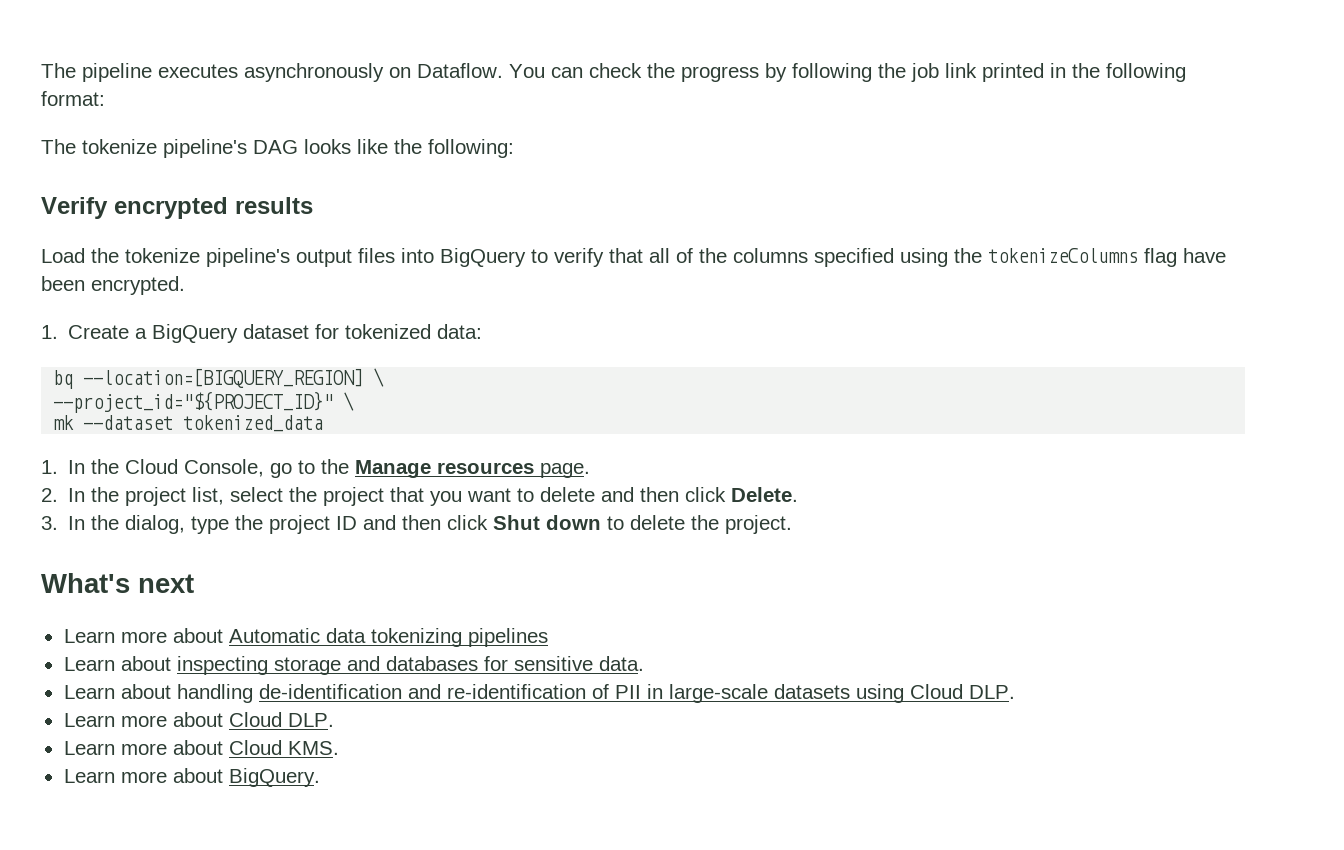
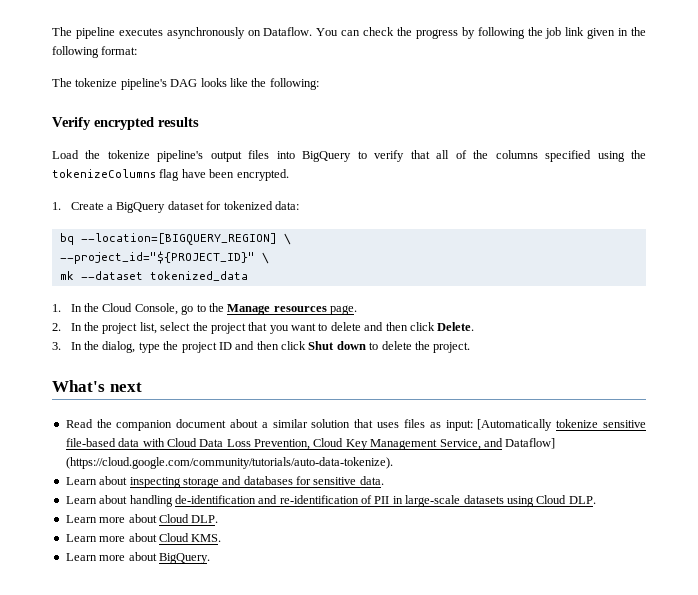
- You can check the progress by following the job link printed in the following format:
+ You can check the progress by following the job link given in the following format:
- Learn more about Automatic data tokenizing pipelines
+ Read the companion document about a similar solution that uses files as input: [Automatically tokenize sensitive file-based data with Cloud Data Loss Prevention, Cloud Key Management Service, and Dataflow] (https://cloud.google.com/community/tutorials/auto-data-tokenize).

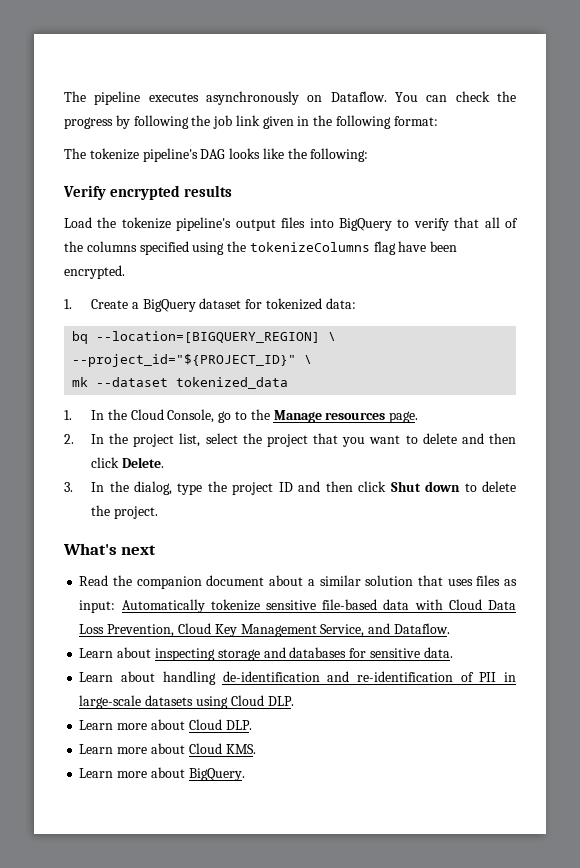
- Read the companion document about a similar solution that uses files as input: [Automatically tokenize sensitive file-based data with Cloud Data Loss Prevention, Cloud Key Management Service, and Dataflow] (https://cloud.google.com/community/tutorials/auto-data-tokenize).
+ Read the companion document about a similar solution that uses files as input: Automatically tokenize sensitive file-based data with Cloud Data Loss Prevention, Cloud Key Management Service, and Dataflow.

